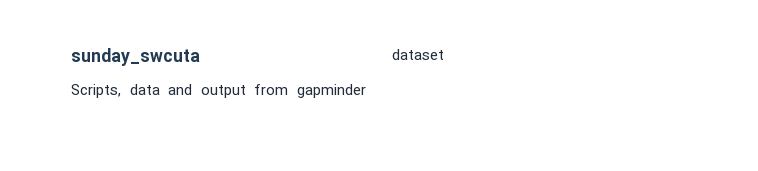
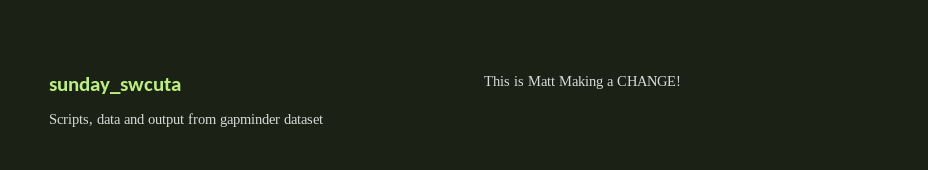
+ This is Matt Making a CHANGE!

